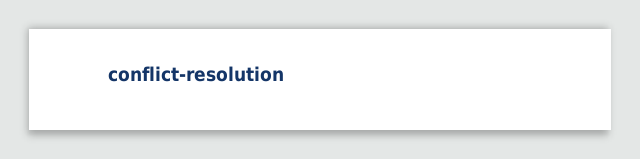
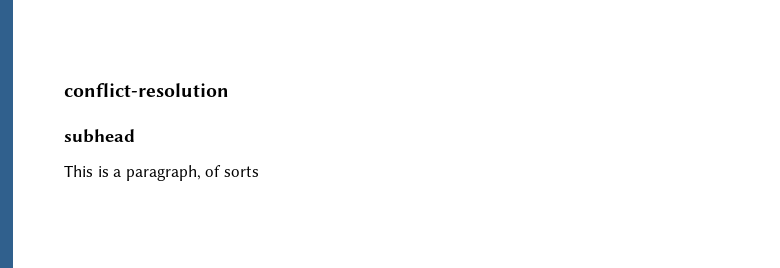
+ subhead
+ This is a paragraph, of sorts

